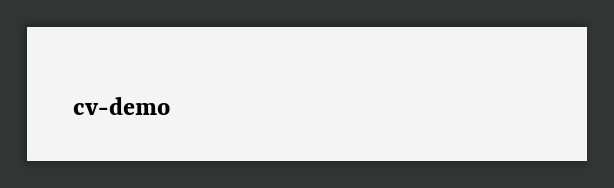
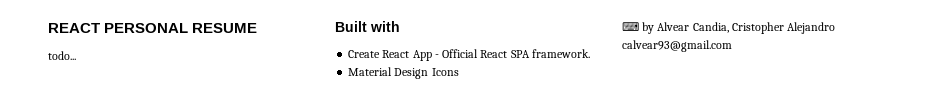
- cv-demo
+ REACT PERSONAL RESUME
+ todo...
+ Built with
+ Create React App - Official React SPA framework.
+ Material Design Icons
+ ⌨ by Alvear Candia, Cristopher Alejandro calvear93@gmail.com

